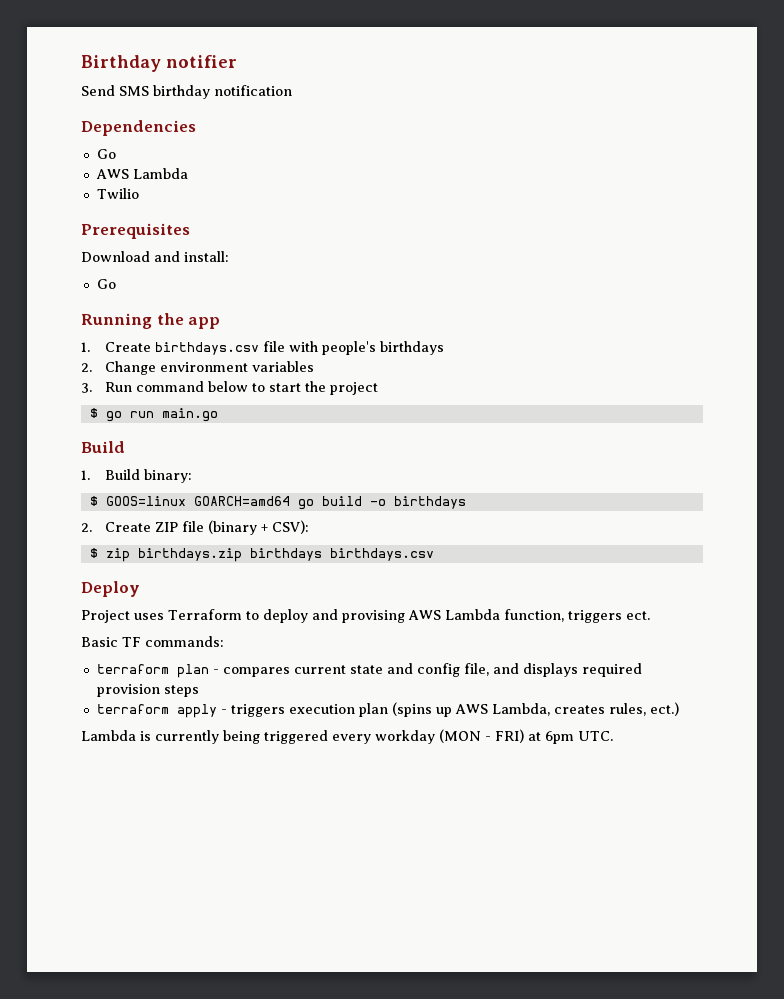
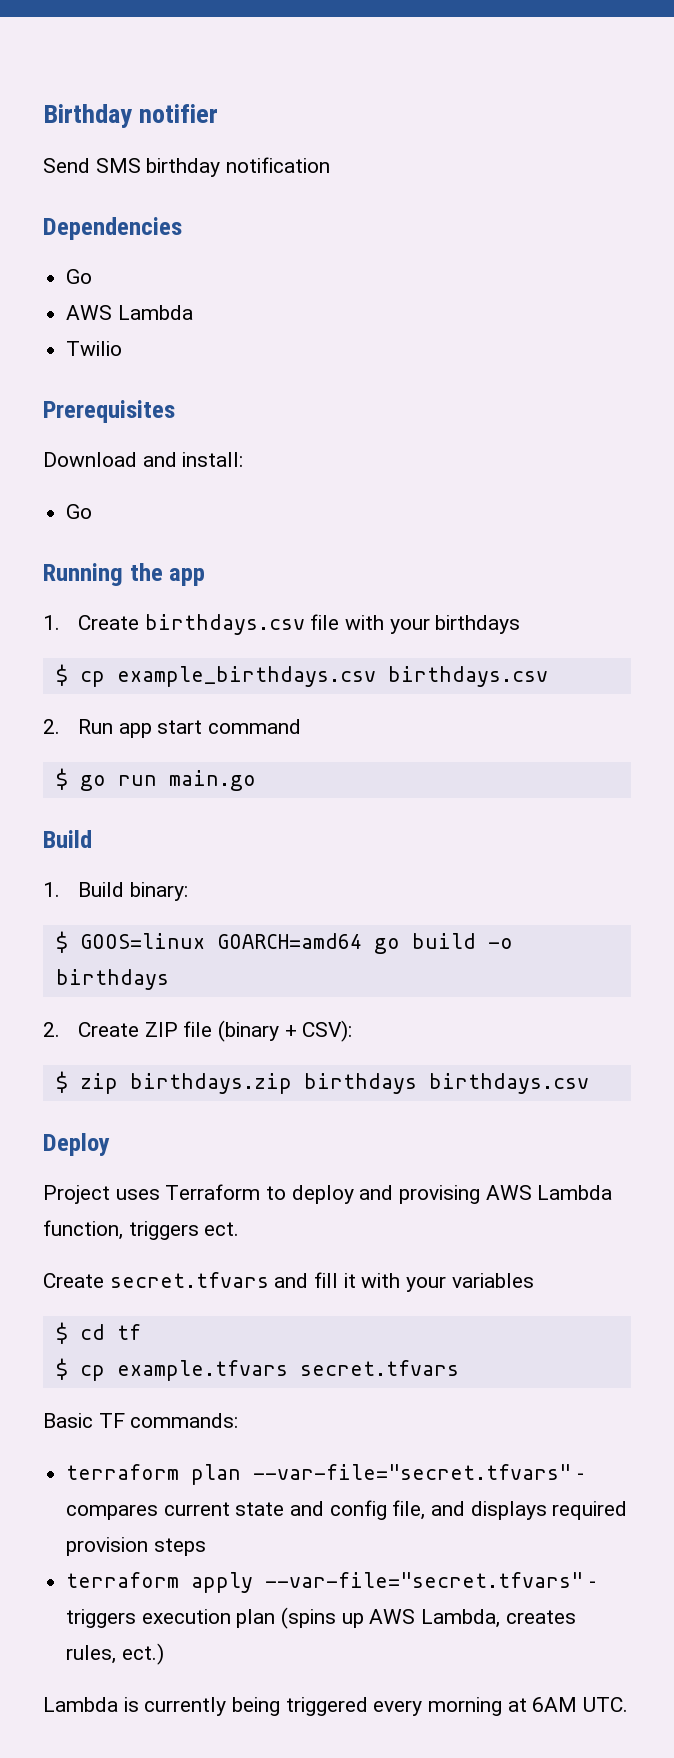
- 1. Create birthdays.csv file with people's birthdays
- 2. Change environment variables
- 3. Run command below to start the project
+ 1. Create birthdays.csv file with your birthdays
+ $ cp example_birthdays.csv birthdays.csv
+ 2. Run app start command
+ Create secret.tfvars and fill it with your variables
+ $ cd tf
+ $ cp example.tfvars secret.tfvars
- terraform plan - compares current state and config file, and displays required provision steps
+ terraform plan --var-file="secret.tfvars" - compares current state and config file, and displays required provision steps
- terraform apply - triggers execution plan (spins up AWS Lambda, creates rules, ect.)
+ terraform apply --var-file="secret.tfvars" - triggers execution plan (spins up AWS Lambda, creates rules, ect.)
- Lambda is currently being triggered every workday (MON - FRI) at 6pm UTC.
+ Lambda is currently being triggered every morning at 6AM UTC.

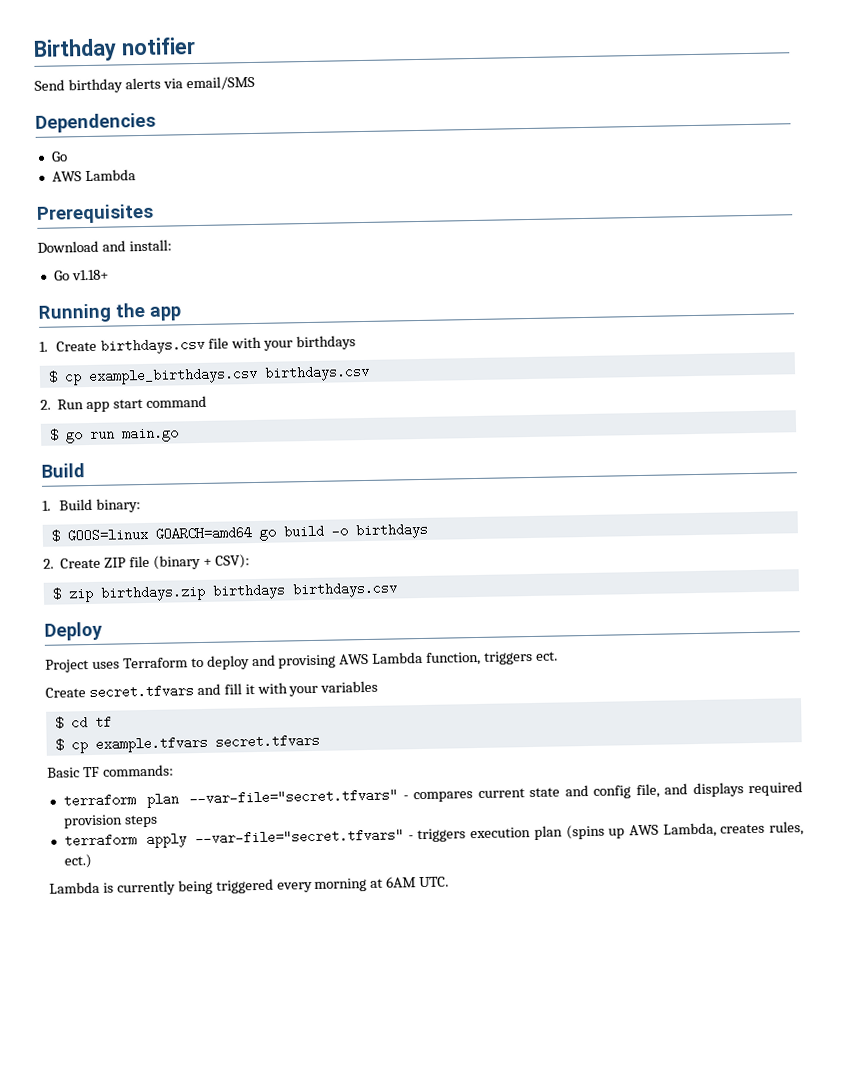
- Send SMS birthday notification
+ Send birthday alerts via email/SMS
- Twilio
  Download and install:
- Go
+ Go v1.18+

